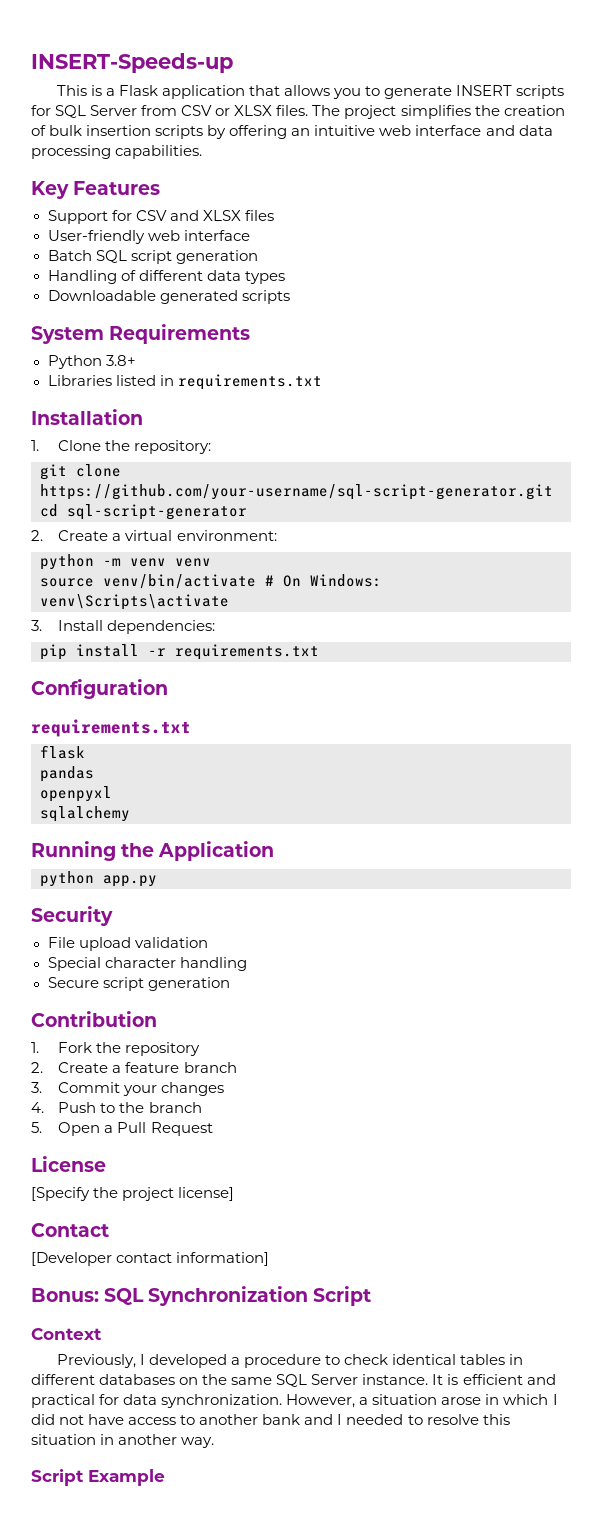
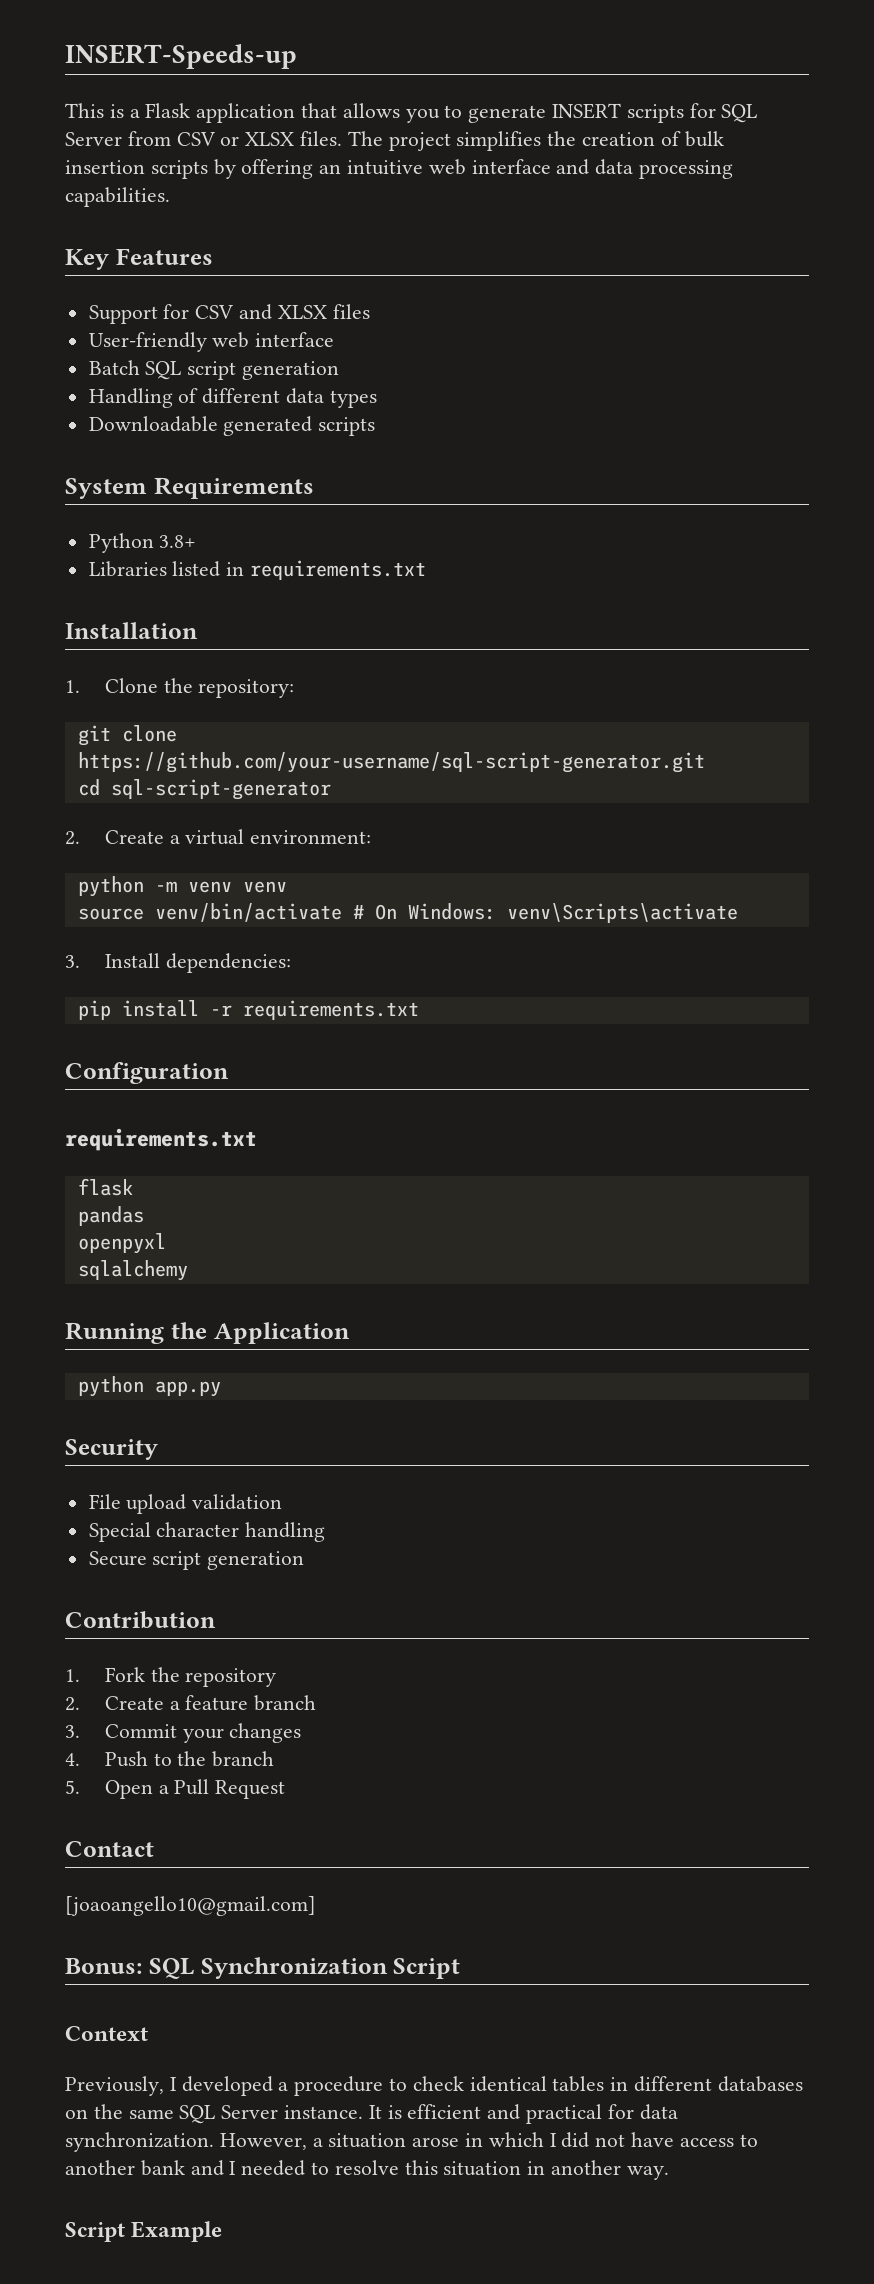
- License
- [Specify the project license]
  Contact
- [Developer contact information]
+ [joaoangello10@gmail.com]

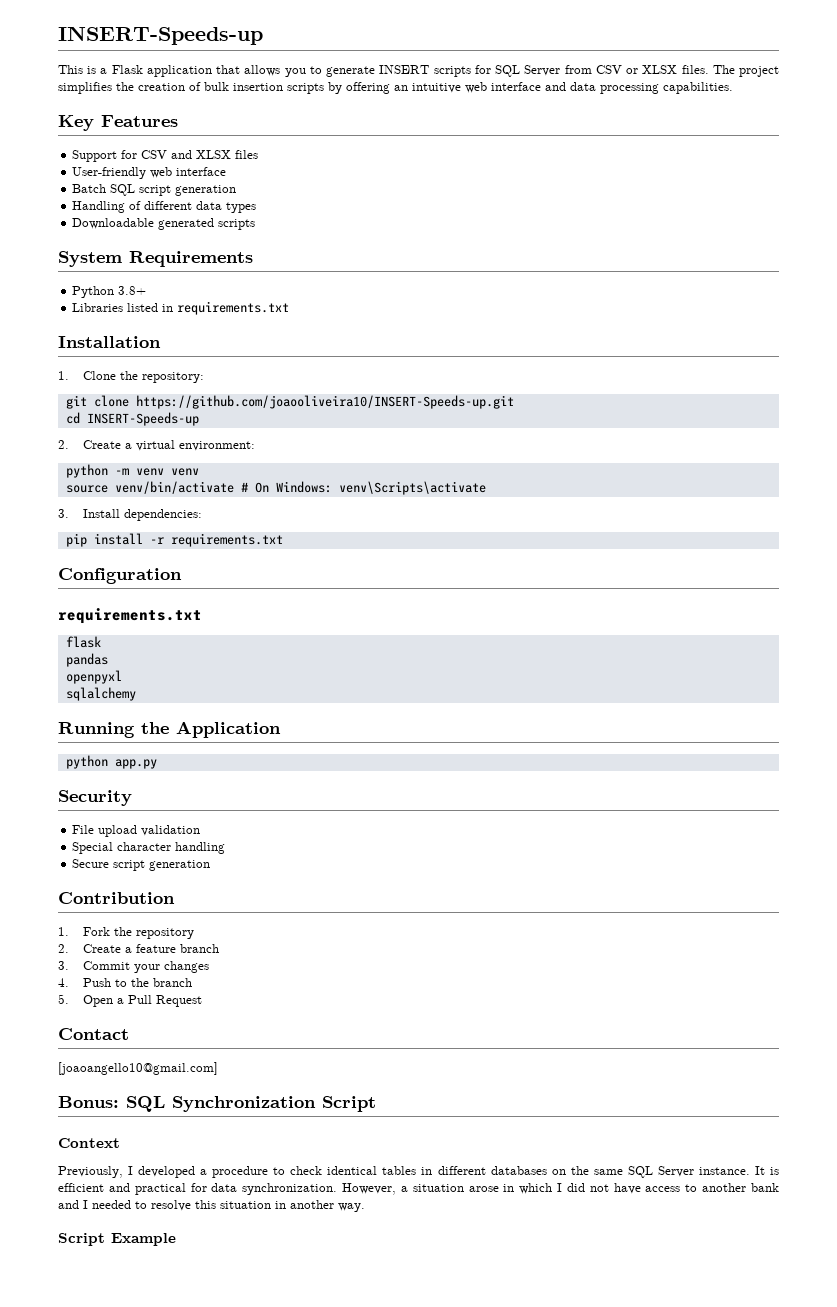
- git clone https://github.com/your-username/sql-script-generator.git
+ git clone https://github.com/joaooliveira10/INSERT-Speeds-up.git
- cd sql-script-generator
+ cd INSERT-Speeds-up

